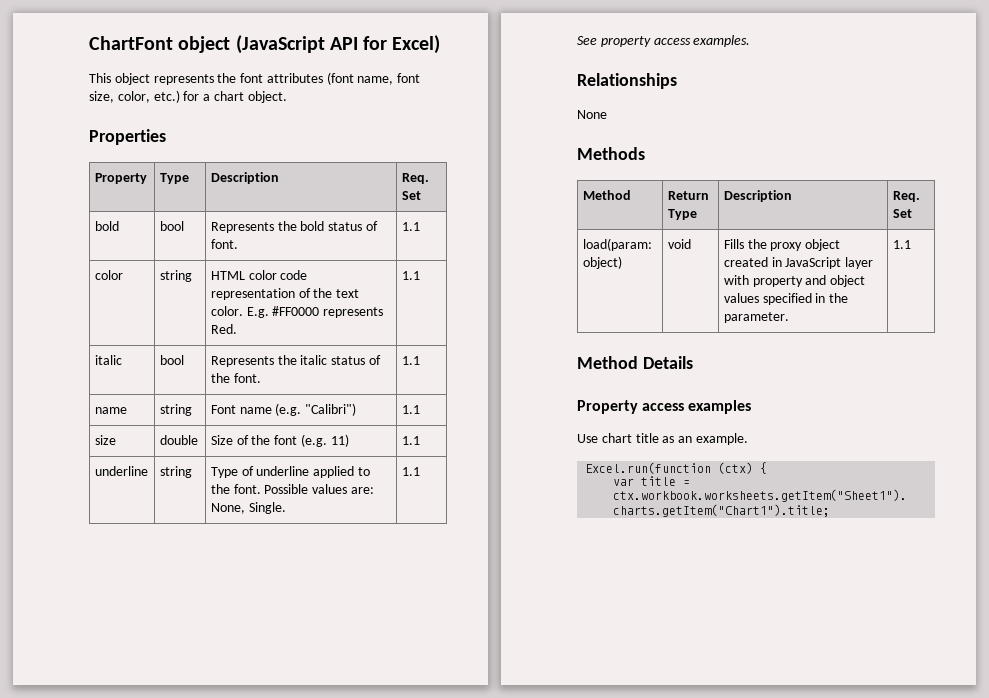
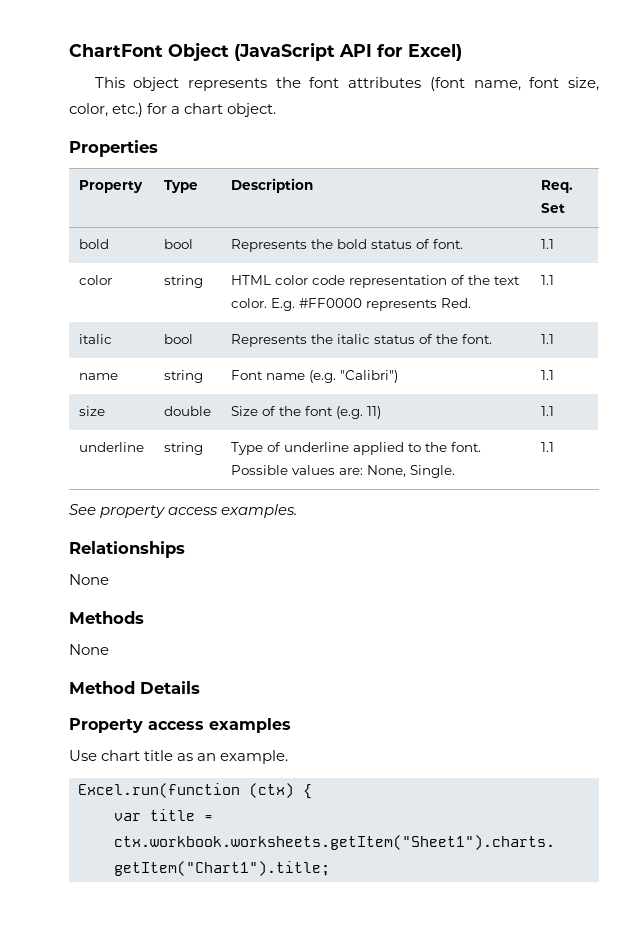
- ChartFont object (JavaScript API for Excel)
+ ChartFont Object (JavaScript API for Excel)
  Methods
- Method | Return Type | Description | Req. Set
- load(param: object) | void | Fills the proxy object created in JavaScript layer with property and object values specified in the parameter. | 1.1
+ None

